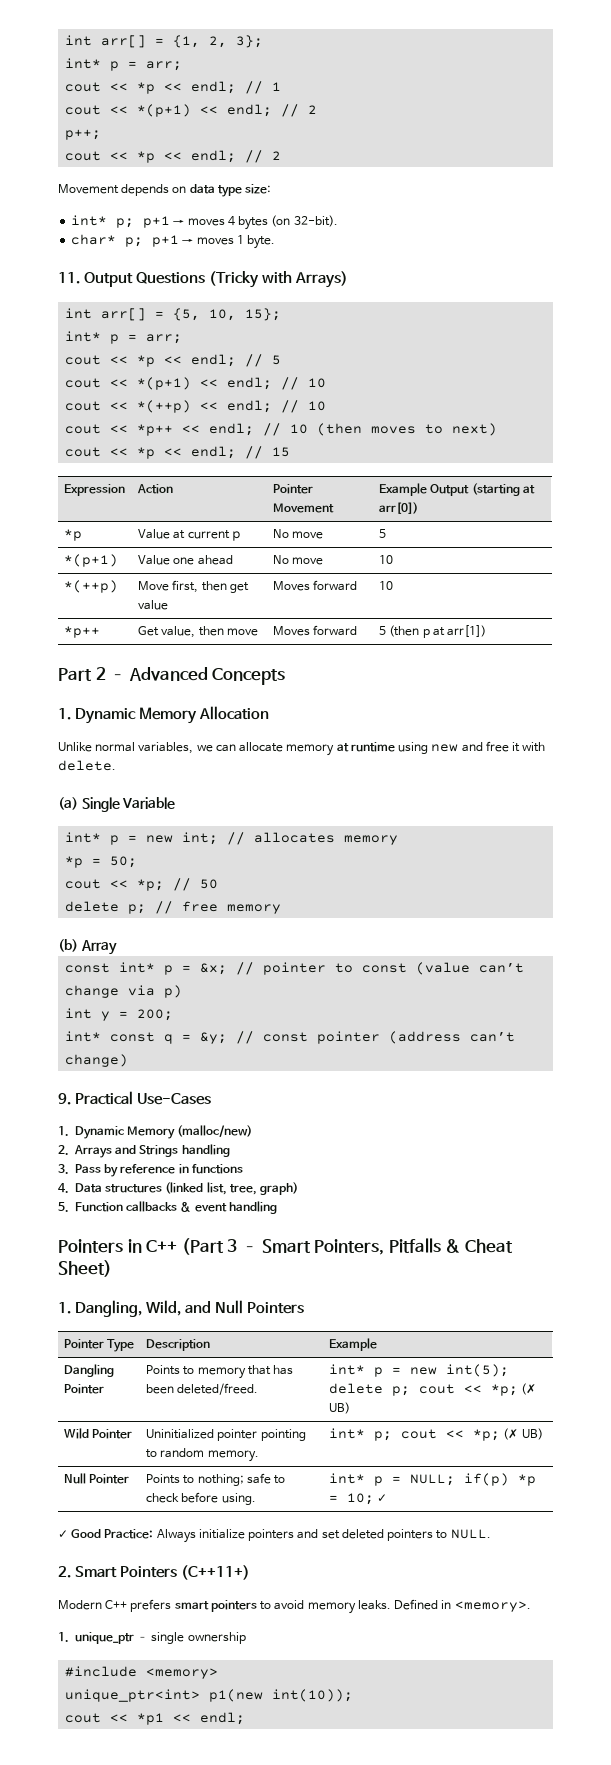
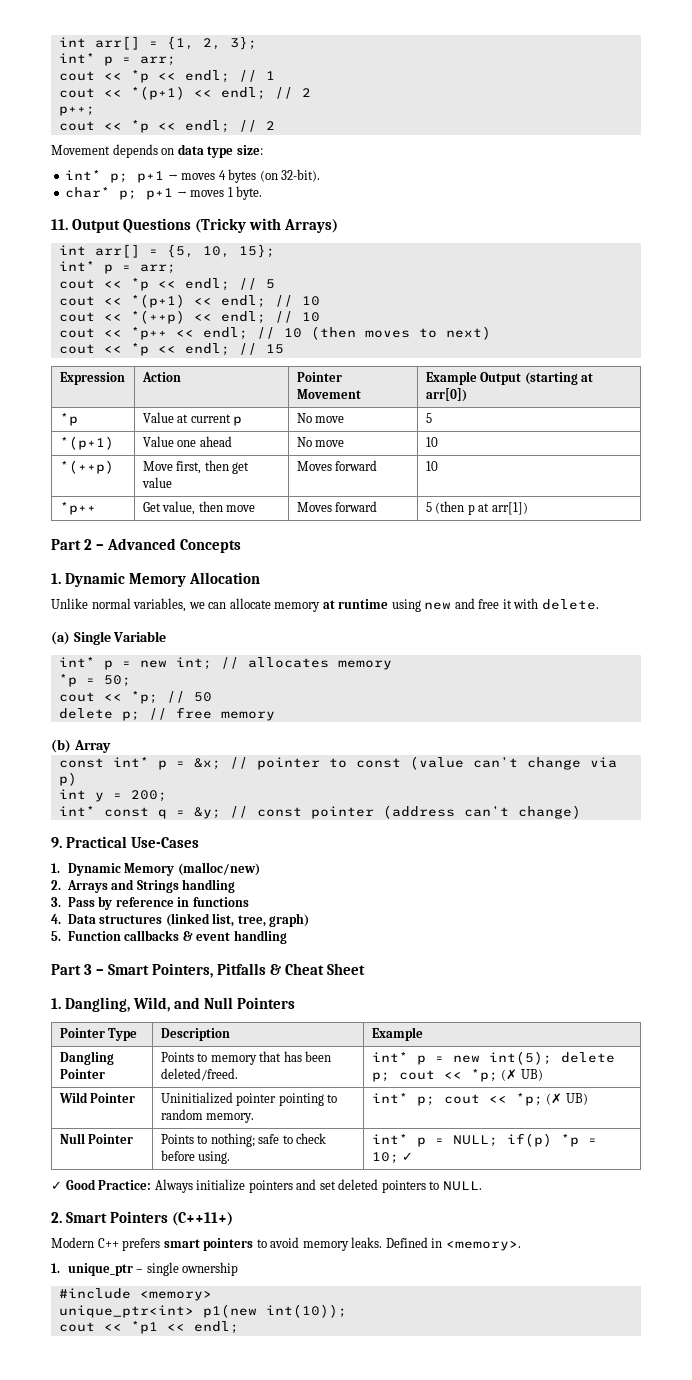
- Pointers in C++ (Part 3 – Smart Pointers, Pitfalls & Cheat Sheet)
+ Part 3 – Smart Pointers, Pitfalls & Cheat Sheet

